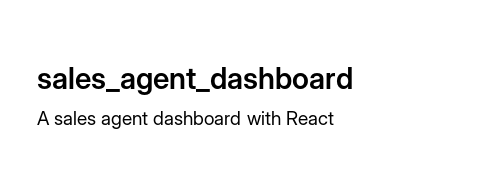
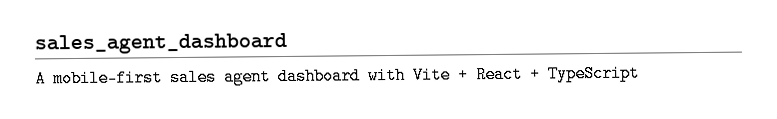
- A sales agent dashboard with React
+ A mobile-first sales agent dashboard with Vite + React + TypeScript

